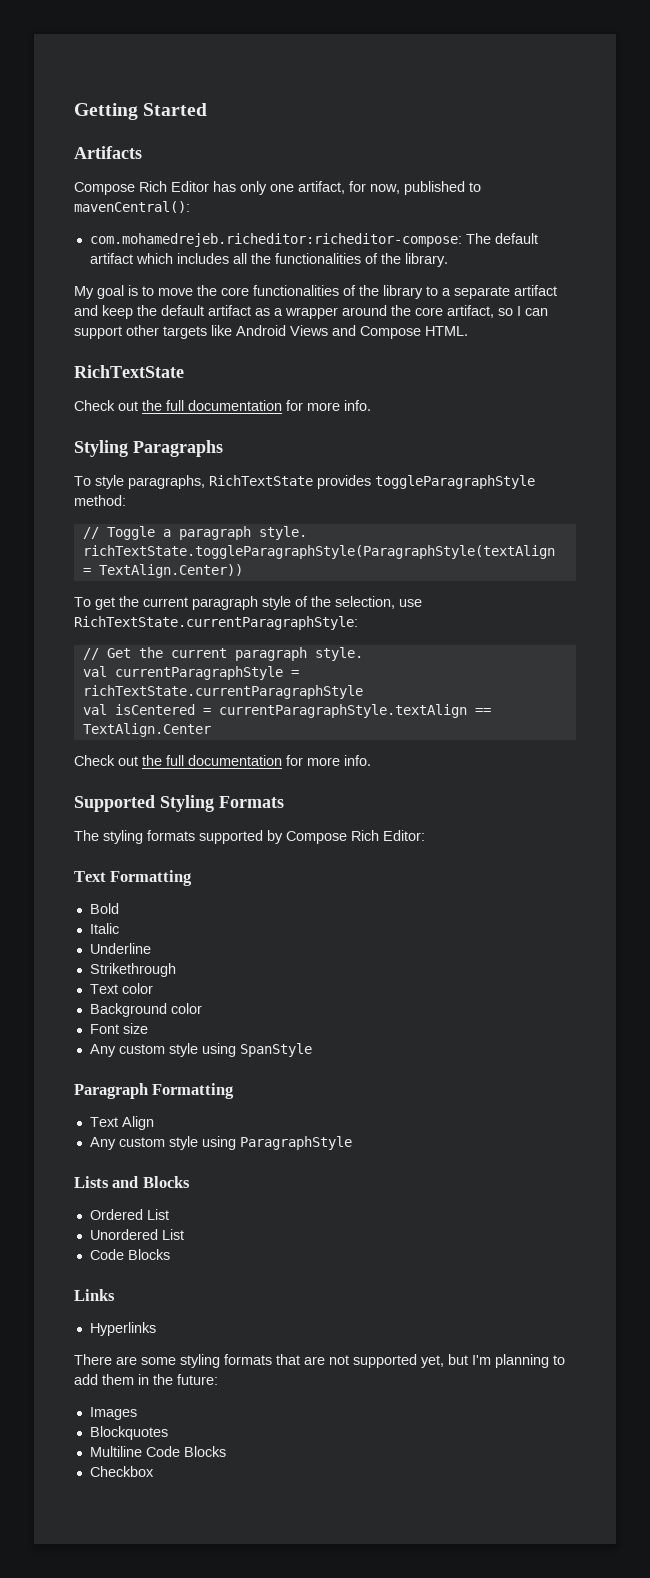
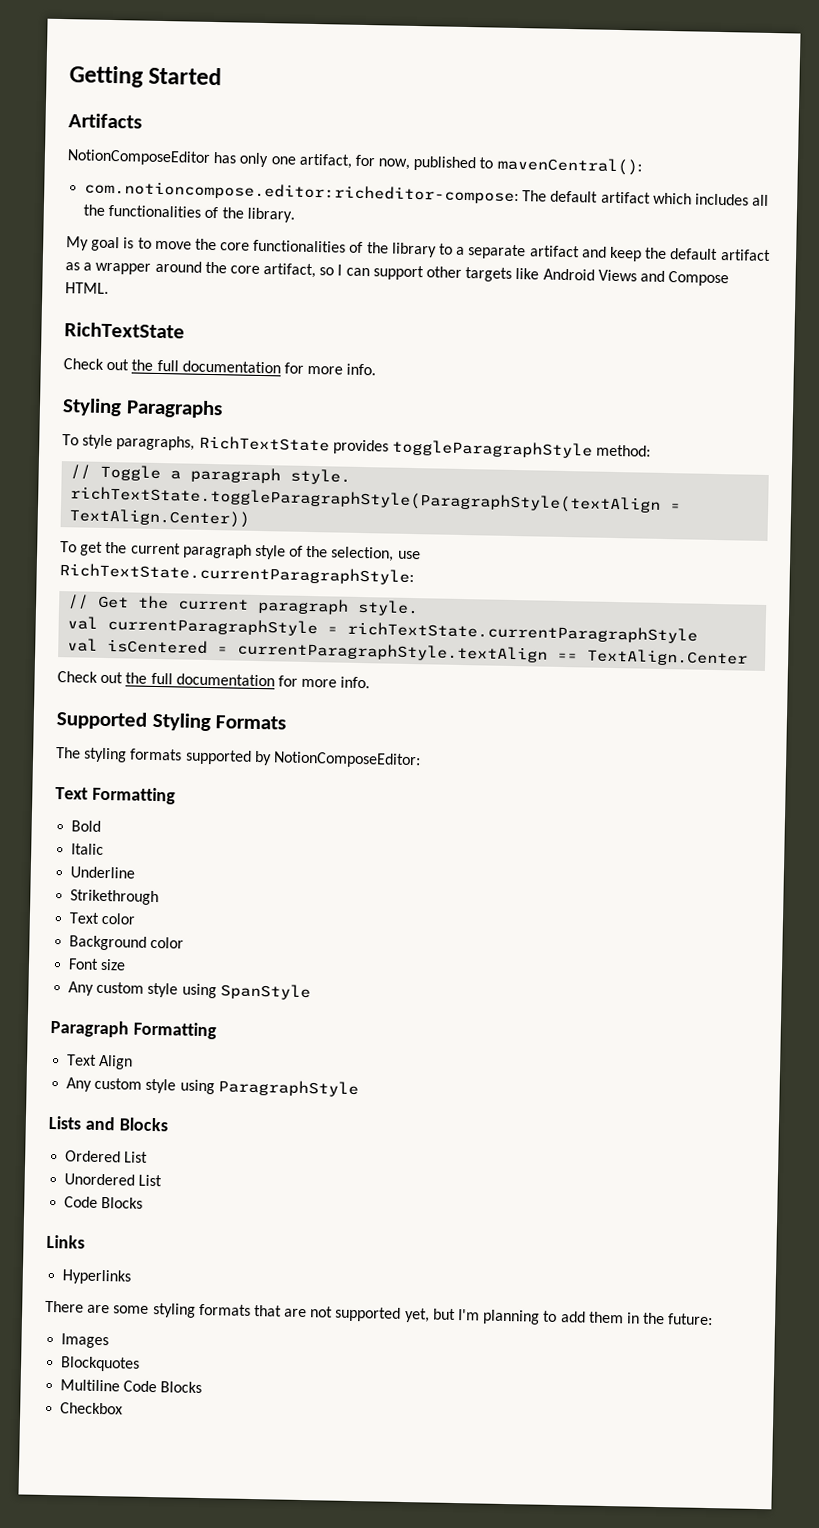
- Compose Rich Editor has only one artifact, for now, published to mavenCentral():
+ NotionComposeEditor has only one artifact, for now, published to mavenCentral():
- com.mohamedrejeb.richeditor:richeditor-compose: The default artifact which includes all the functionalities of the library.
+ com.notioncompose.editor:richeditor-compose: The default artifact which includes all the functionalities of the library.
- The styling formats supported by Compose Rich Editor:
+ The styling formats supported by NotionComposeEditor:

